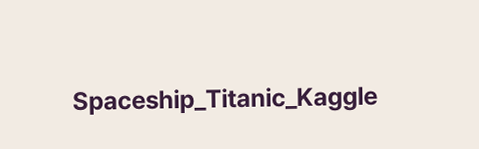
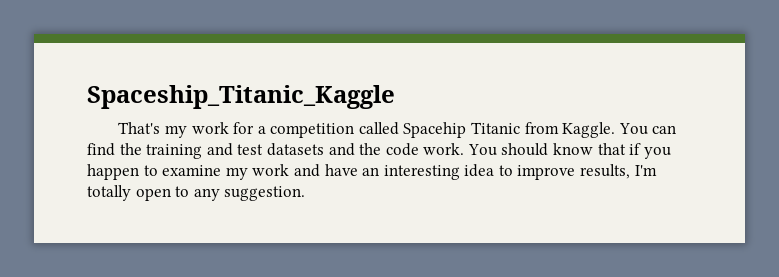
+ That's my work for a competition called Spacehip Titanic from Kaggle. You can find the training and test datasets and the code work. You should know that if you happen to examine my work and have an interesting idea to improve results, I'm totally open to any suggestion.

